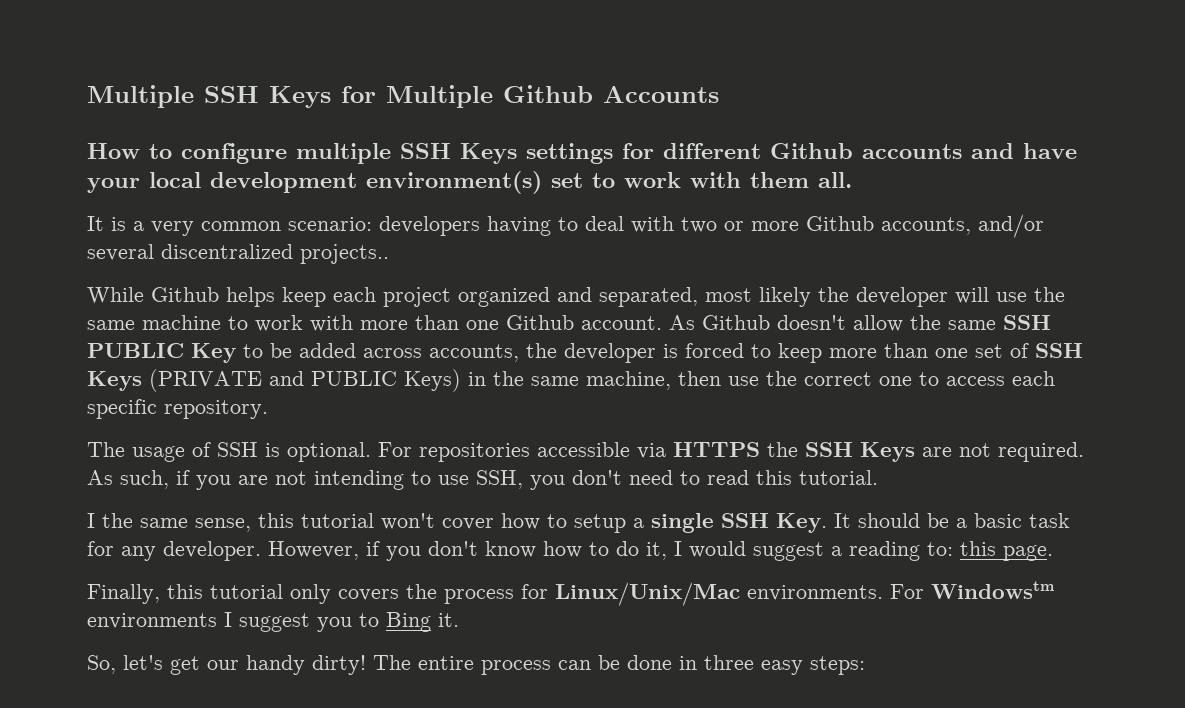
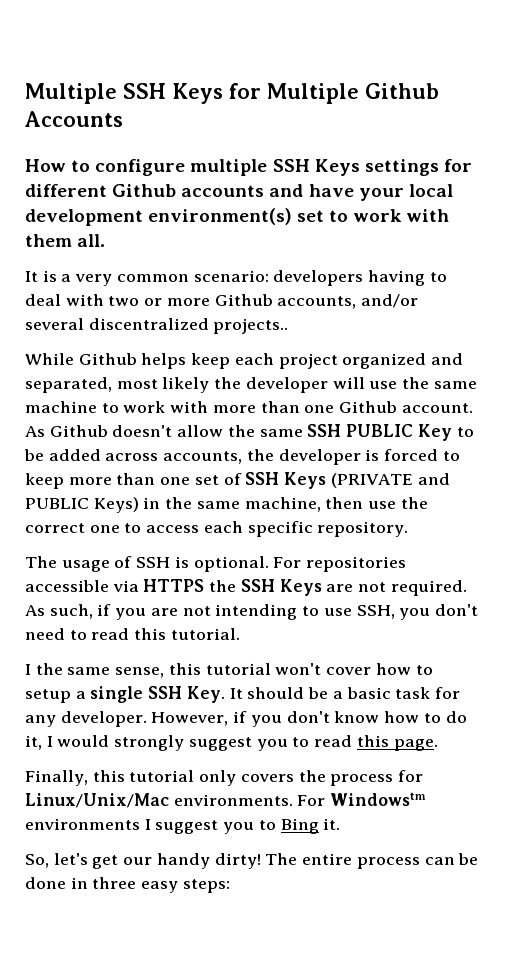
- However, if you don't know how to do it, I would suggest a reading to: this page.
+ However, if you don't know how to do it, I would strongly suggest you to read this page.

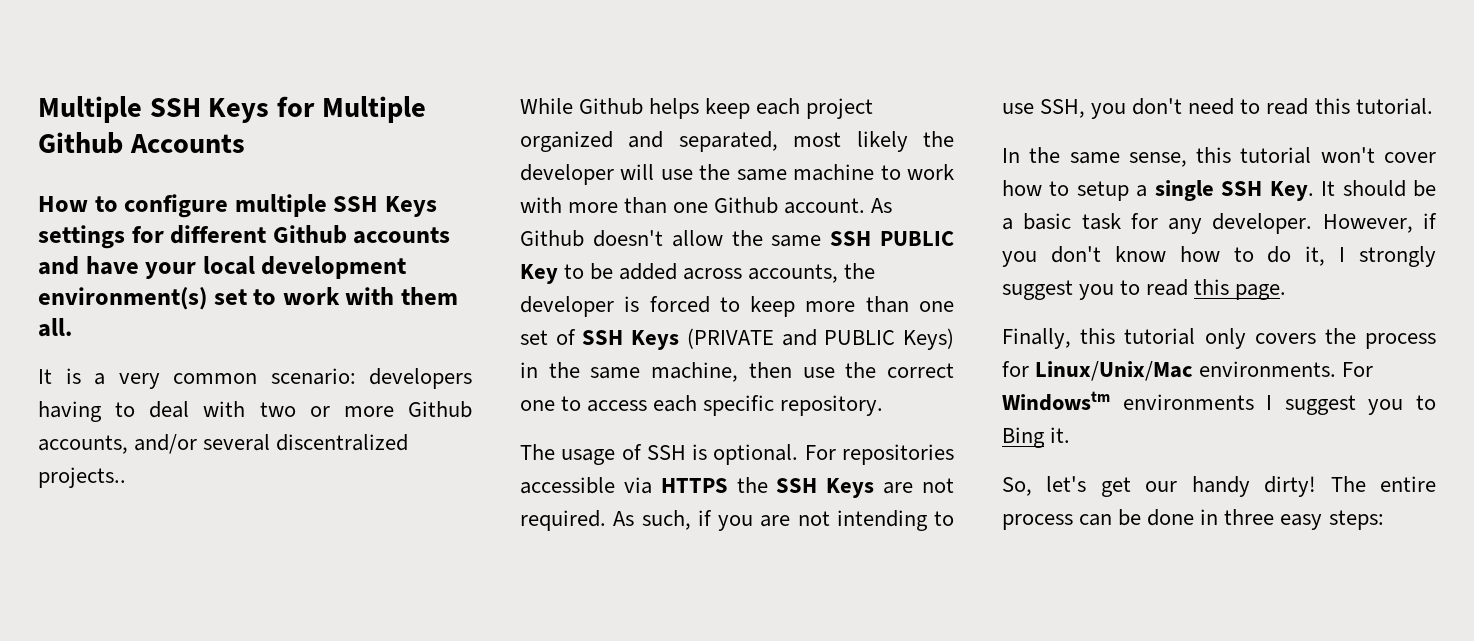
- I the same sense, this tutorial won't cover how to setup a single SSH Key. It should be a basic task for any developer.
+ In the same sense, this tutorial won't cover how to setup a single SSH Key. It should be a basic task for any developer.
- However, if you don't know how to do it, I would strongly suggest you to read this page.
+ However, if you don't know how to do it, I strongly suggest you to read this page.

